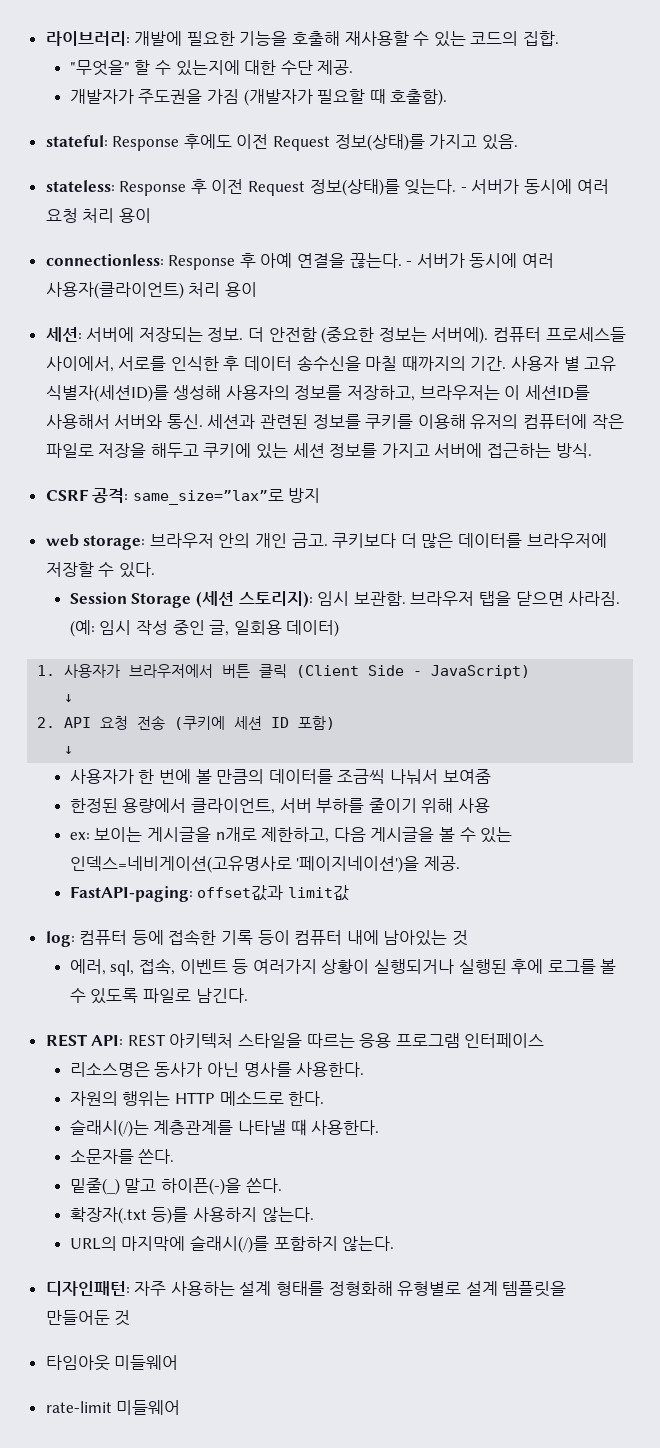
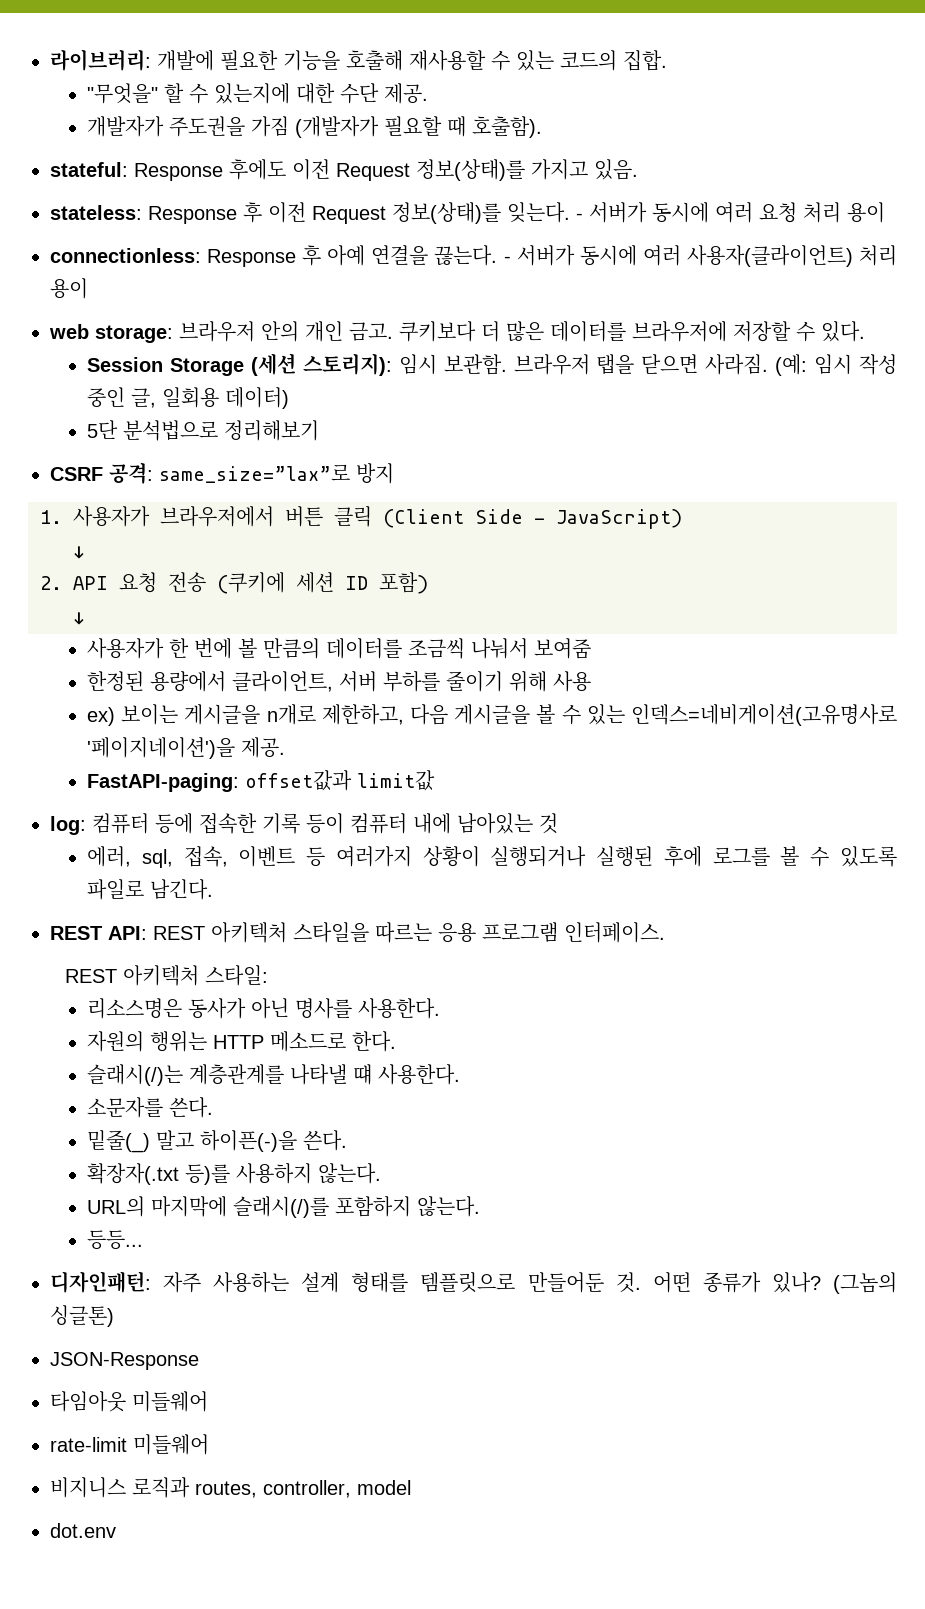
- 세션: 서버에 저장되는 정보. 더 안전함 (중요한 정보는 서버에). 컴퓨터 프로세스들 사이에서, 서로를 인식한 후 데이터 송수신을 마칠 때까지의 기간. 사용자 별 고유 식별자(세션ID)를 생성해 사용자의 정보를 저장하고, 브라우저는 이 세션ID를 사용해서 서버와 통신. 세션과 관련된 정보를 쿠키를 이용해 유저의 컴퓨터에 작은 파일로 저장을 해두고 쿠키에 있는 세션 정보를 가지고 서버에 접근하는 방식.
- CSRF 공격: same_size=”lax”로 방지
+ 5단 분석법으로 정리해보기
+ CSRF 공격: same_size=”lax”로 방지
- ex: 보이는 게시글을 n개로 제한하고, 다음 게시글을 볼 수 있는 인덱스=네비게이션(고유명사로 '페이지네이션')을 제공.
+ ex) 보이는 게시글을 n개로 제한하고, 다음 게시글을 볼 수 있는 인덱스=네비게이션(고유명사로 '페이지네이션')을 제공.
- REST API: REST 아키텍처 스타일을 따르는 응용 프로그램 인터페이스
+ REST API: REST 아키텍처 스타일을 따르는 응용 프로그램 인터페이스.
+ REST 아키텍처 스타일:
+ 등등...
- 디자인패턴: 자주 사용하는 설계 형태를 정형화해 유형별로 설계 템플릿을 만들어둔 것
+ 디자인패턴: 자주 사용하는 설계 형태를 템플릿으로 만들어둔 것. 어떤 종류가 있나? (그놈의 싱글톤)
+ JSON-Response
  타임아웃 미들웨어
  rate-limit 미들웨어
+ 비지니스 로직과 routes, controller, model
+ dot.env

